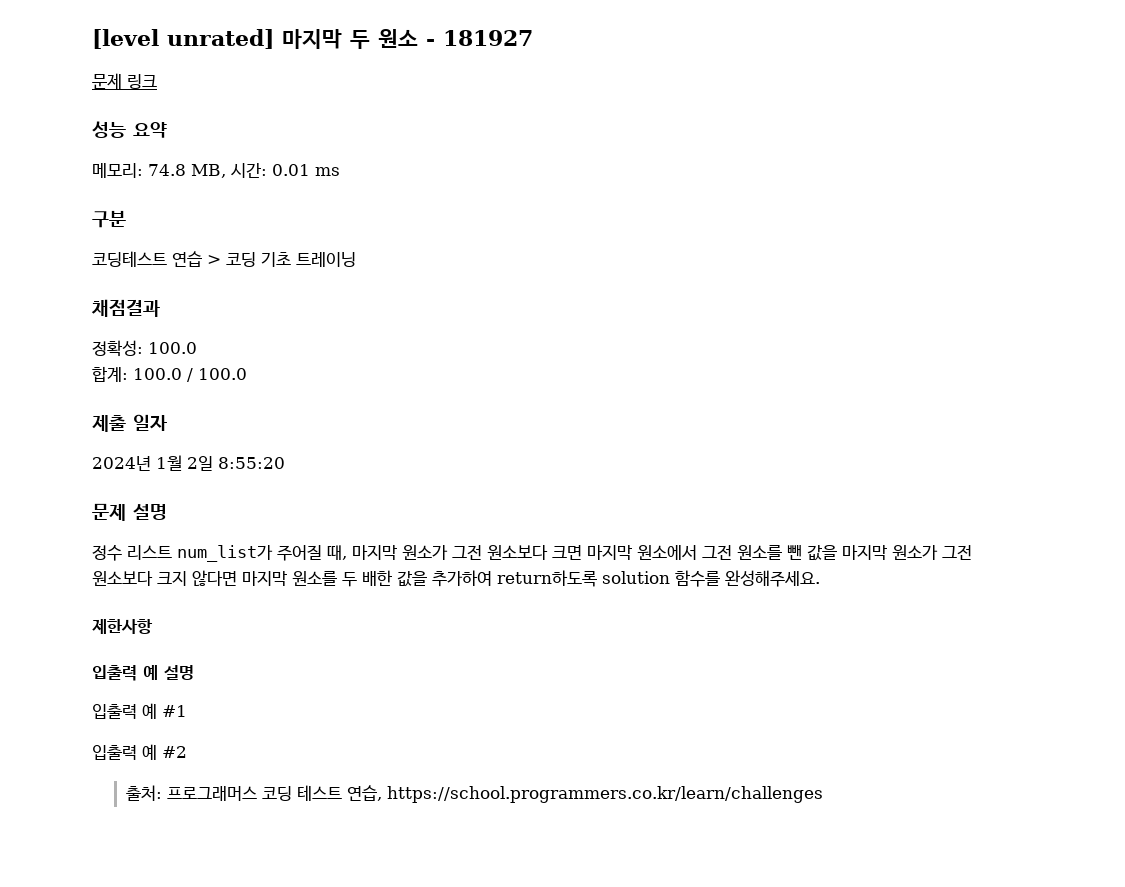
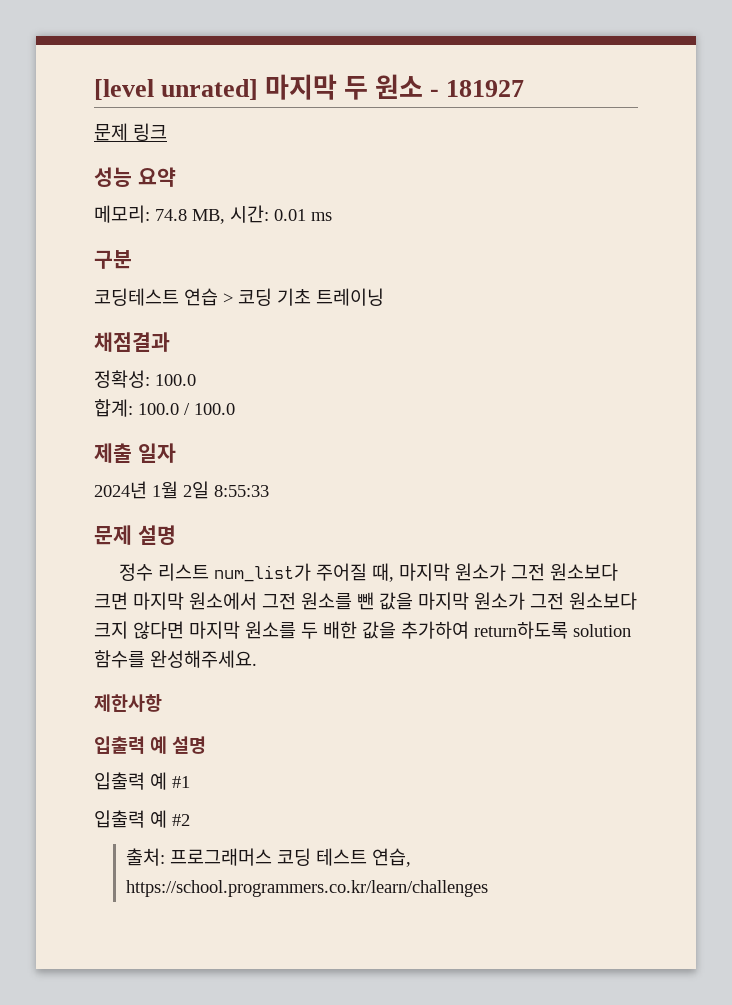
- 2024년 1월 2일 8:55:20
+ 2024년 1월 2일 8:55:33

